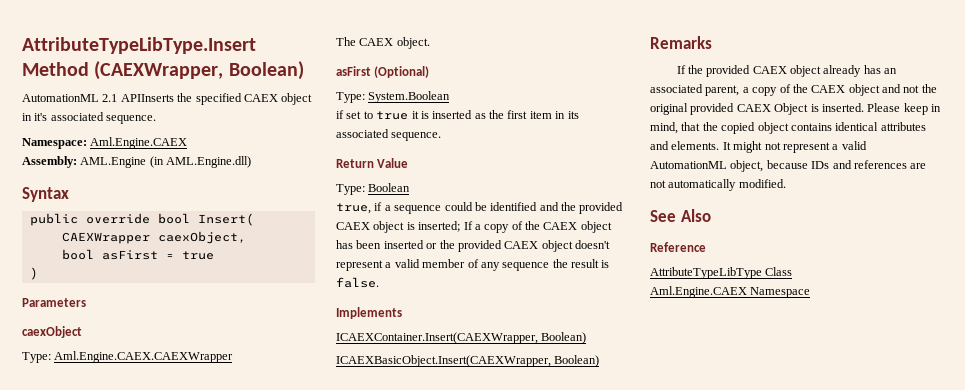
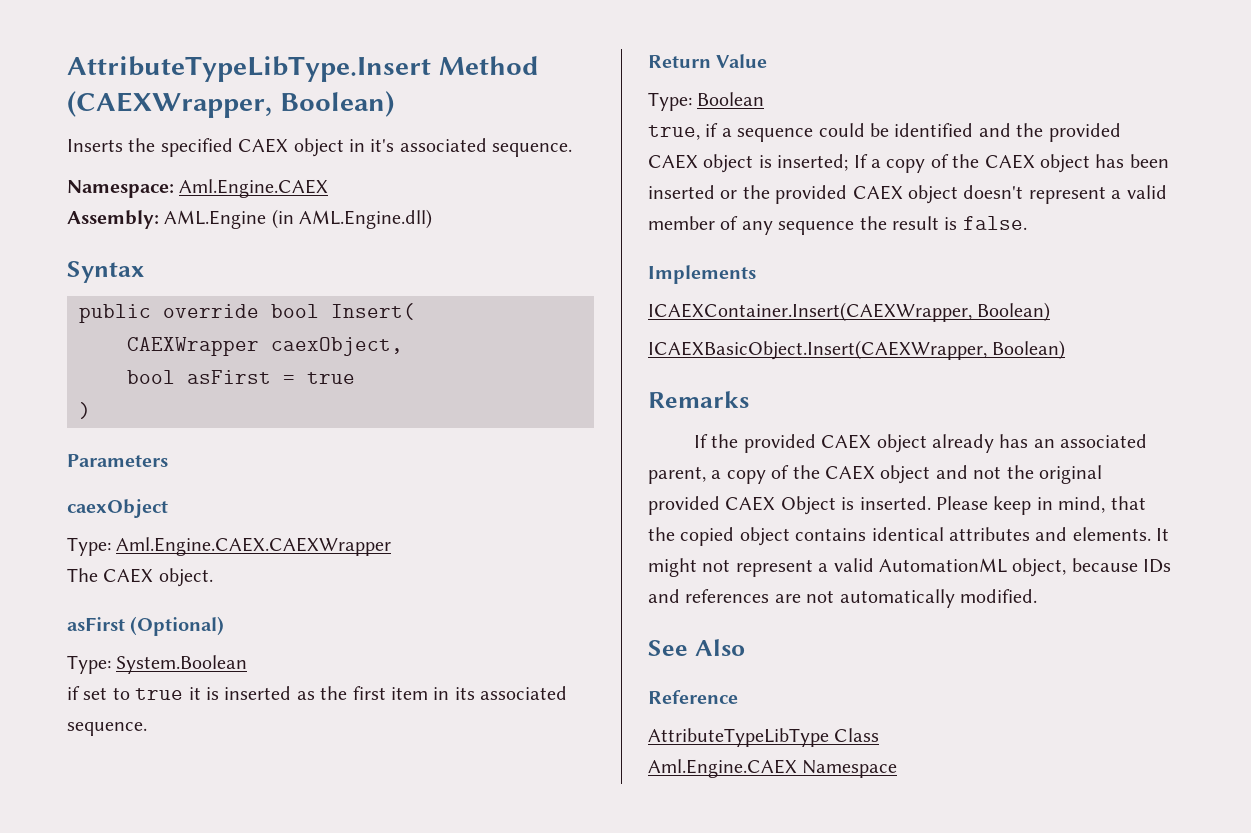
- AutomationML 2.1 APIInserts the specified CAEX object in it's associated sequence.
+ Inserts the specified CAEX object in it's associated sequence.

